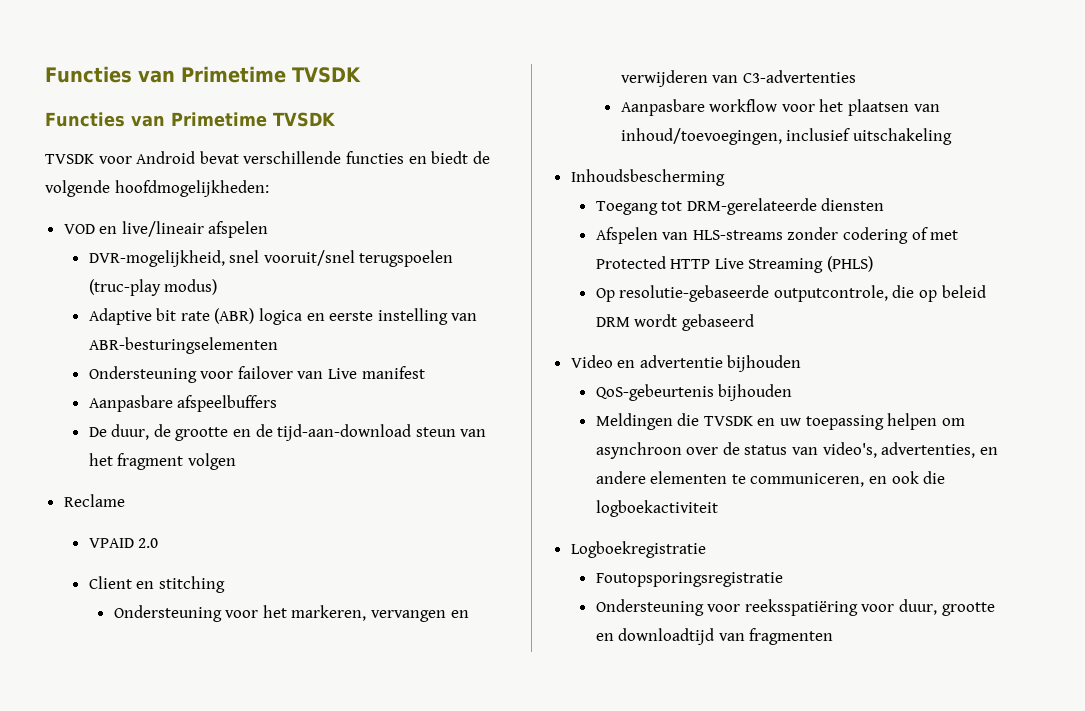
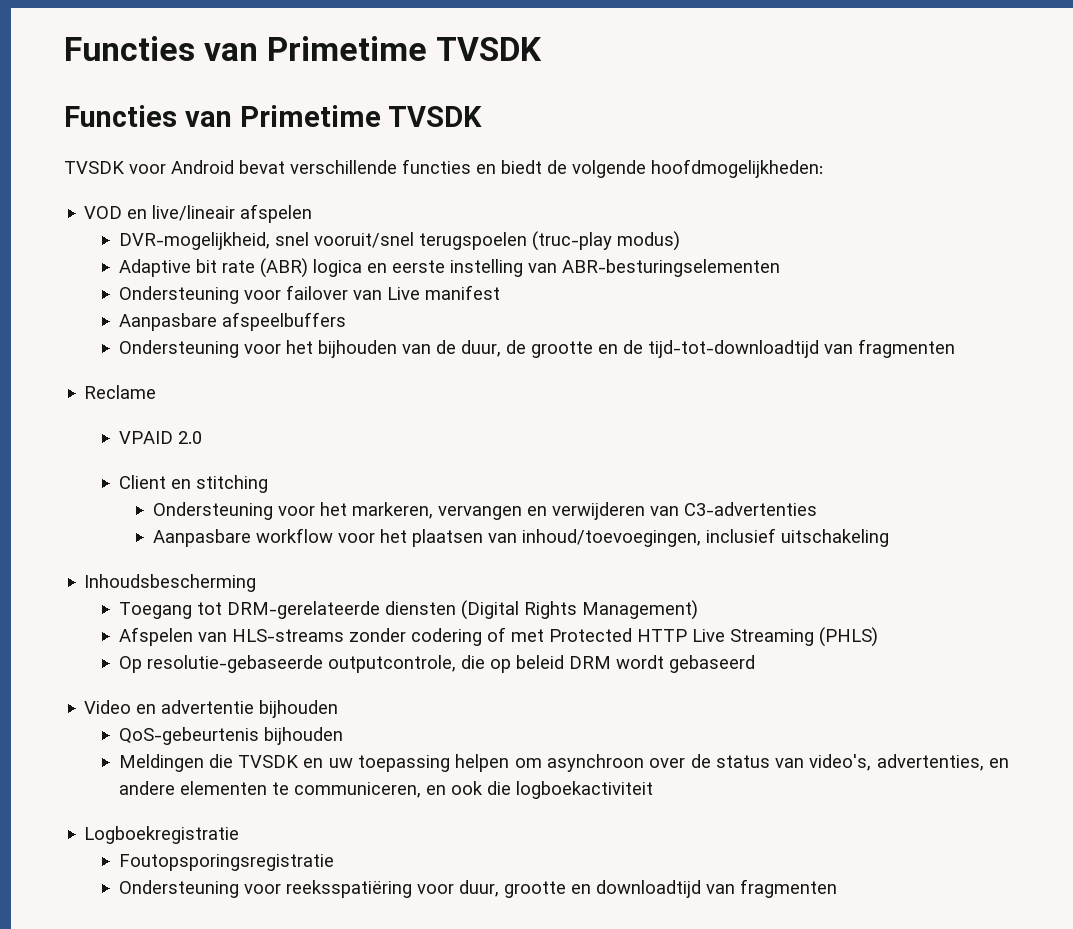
- De duur, de grootte en de tijd-aan-download steun van het fragment volgen
+ Ondersteuning voor het bijhouden van de duur, de grootte en de tijd-tot-downloadtijd van fragmenten
- Toegang tot DRM-gerelateerde diensten
+ Toegang tot DRM-gerelateerde diensten (Digital Rights Management)

